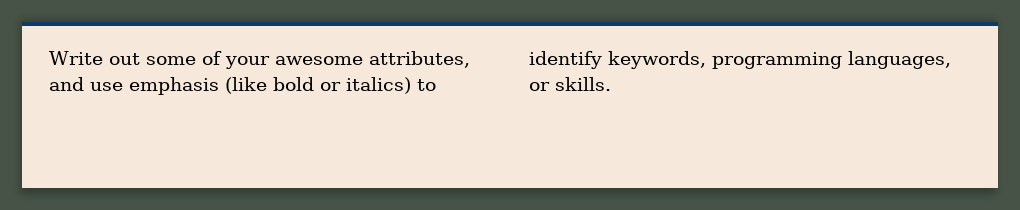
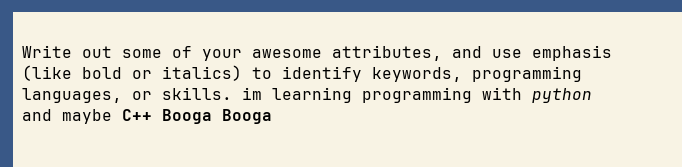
- Write out some of your awesome attributes, and use emphasis (like bold or italics) to identify keywords, programming languages, or skills.
+ Write out some of your awesome attributes, and use emphasis (like bold or italics) to identify keywords, programming languages, or skills. im learning programming with python and maybe C++ Booga Booga

